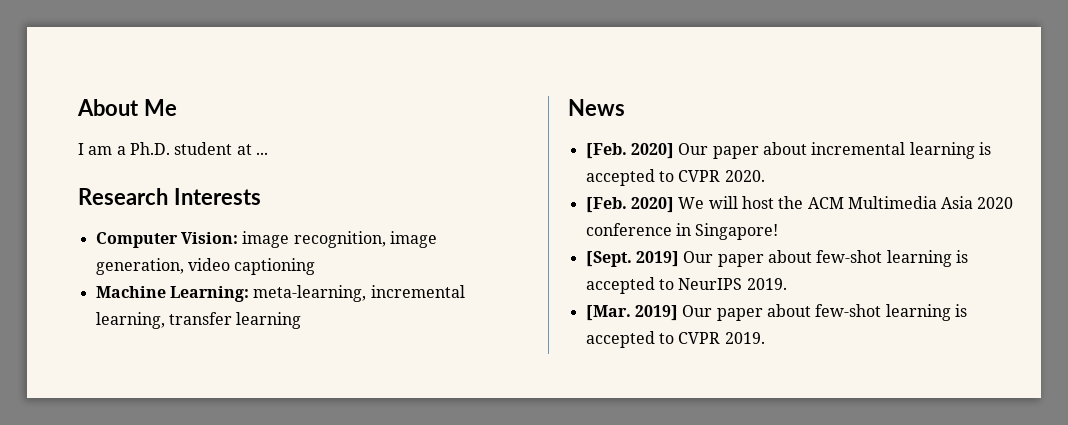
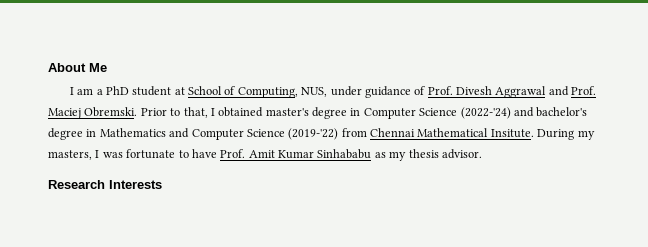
- I am a Ph.D. student at ...
+ I am a PhD student at School of Computing, NUS, under guidance of Prof. Divesh Aggrawal and Prof. Maciej Obremski. Prior to that, I obtained master's degree in Computer Science (2022-'24) and bachelor's degree in Mathematics and Computer Science (2019-'22) from Chennai Mathematical Insitute. During my masters, I was fortunate to have Prof. Amit Kumar Sinhababu as my thesis advisor.
  Research Interests
- Computer Vision: image recognition, image generation, video captioning
- Machine Learning: meta-learning, incremental learning, transfer learning
- News
- [Feb. 2020] Our paper about incremental learning is accepted to CVPR 2020.
- [Feb. 2020] We will host the ACM Multimedia Asia 2020 conference in Singapore!
- [Sept. 2019] Our paper about few-shot learning is accepted to NeurIPS 2019.
- [Mar. 2019] Our paper about few-shot learning is accepted to CVPR 2019.

